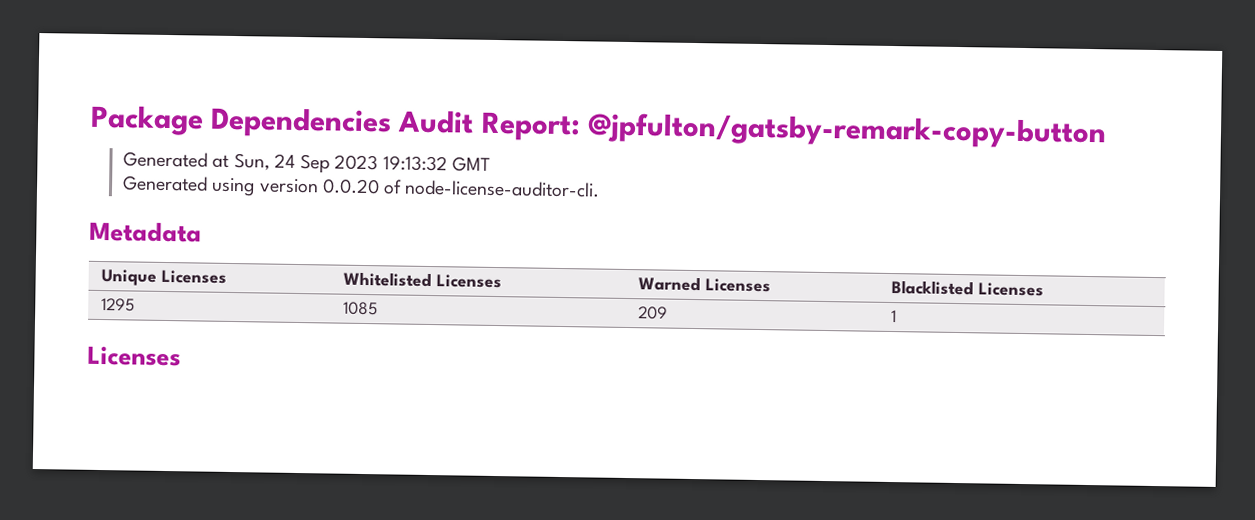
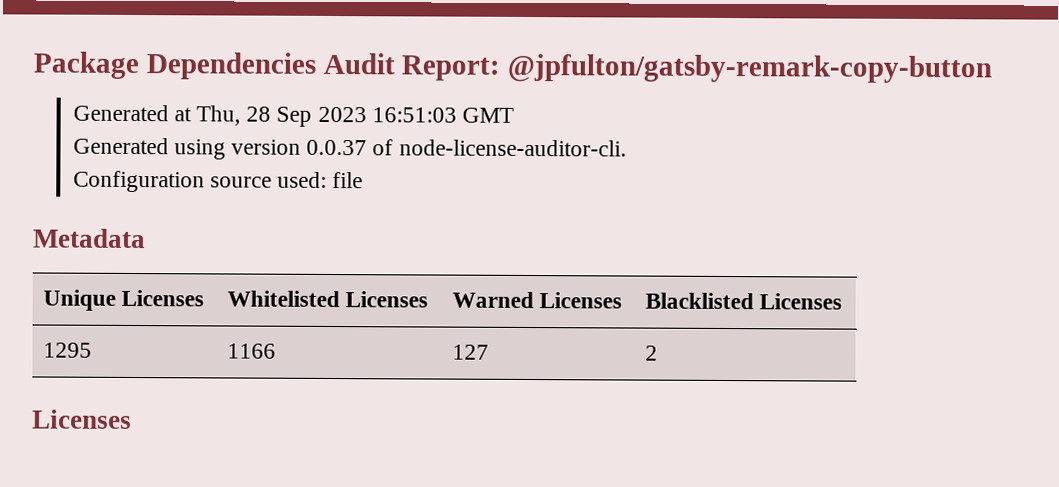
- Generated at Sun, 24 Sep 2023 19:13:32 GMT
+ Generated at Thu, 28 Sep 2023 16:51:03 GMT
- Generated using version 0.0.20 of node-license-auditor-cli.
+ Generated using version 0.0.37 of node-license-auditor-cli.
+ Configuration source used: file
- 1295 | 1085 | 209 | 1
+ 1295 | 1166 | 127 | 2

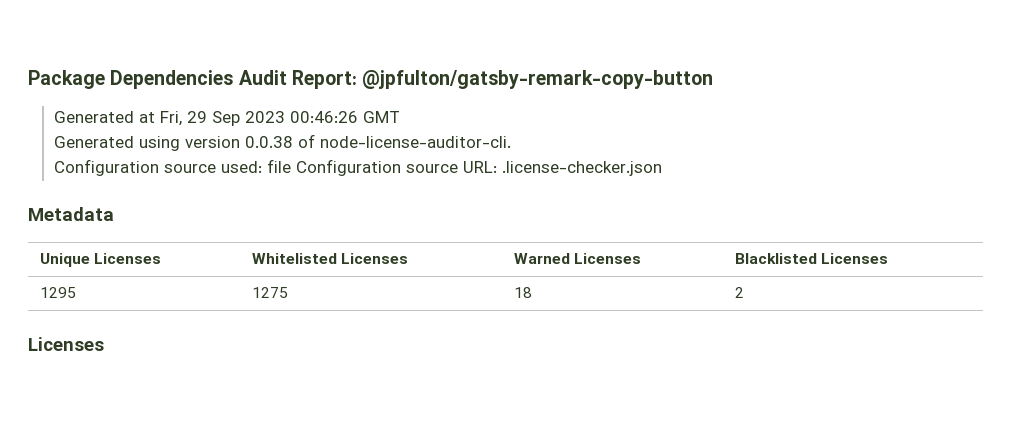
- Generated at Thu, 28 Sep 2023 16:51:03 GMT
+ Generated at Fri, 29 Sep 2023 00:46:26 GMT
- Generated using version 0.0.37 of node-license-auditor-cli.
+ Generated using version 0.0.38 of node-license-auditor-cli.
- Configuration source used: file
+ Configuration source used: file Configuration source URL: .license-checker.json
- 1295 | 1166 | 127 | 2
+ 1295 | 1275 | 18 | 2

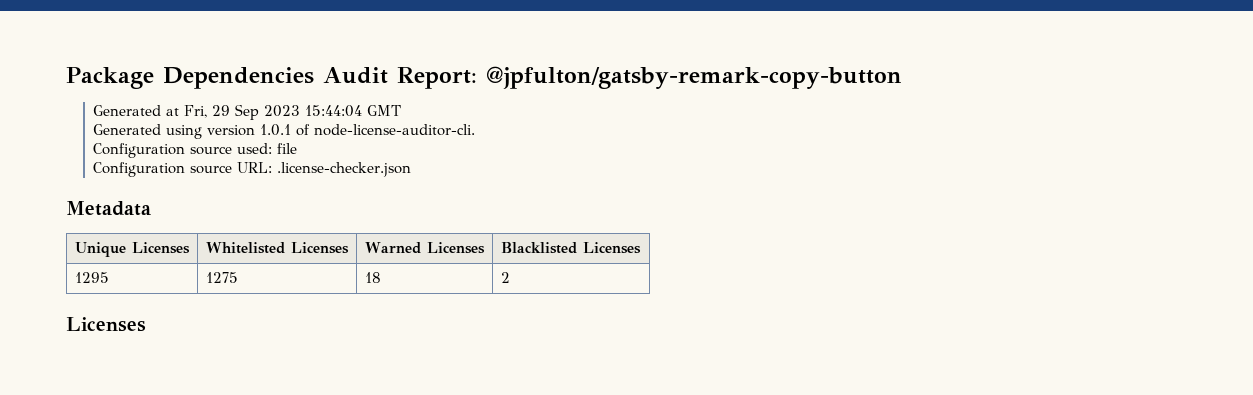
- Generated at Fri, 29 Sep 2023 00:46:26 GMT
+ Generated at Fri, 29 Sep 2023 15:44:04 GMT
- Generated using version 0.0.38 of node-license-auditor-cli.
+ Generated using version 1.0.1 of node-license-auditor-cli.
- Configuration source used: file Configuration source URL: .license-checker.json
+ Configuration source used: file
+ Configuration source URL: .license-checker.json

